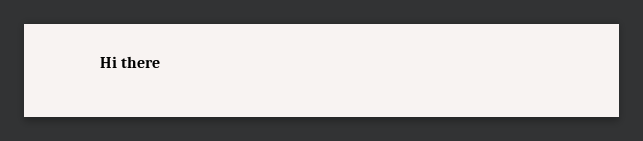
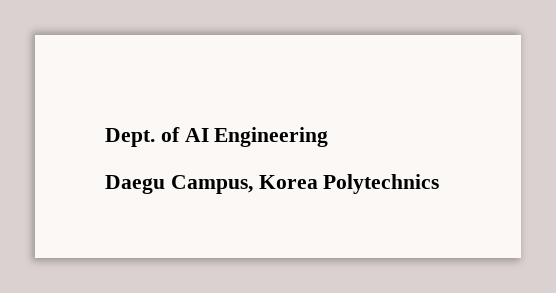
- Hi there
+ Dept. of AI Engineering
+ Daegu Campus, Korea Polytechnics

